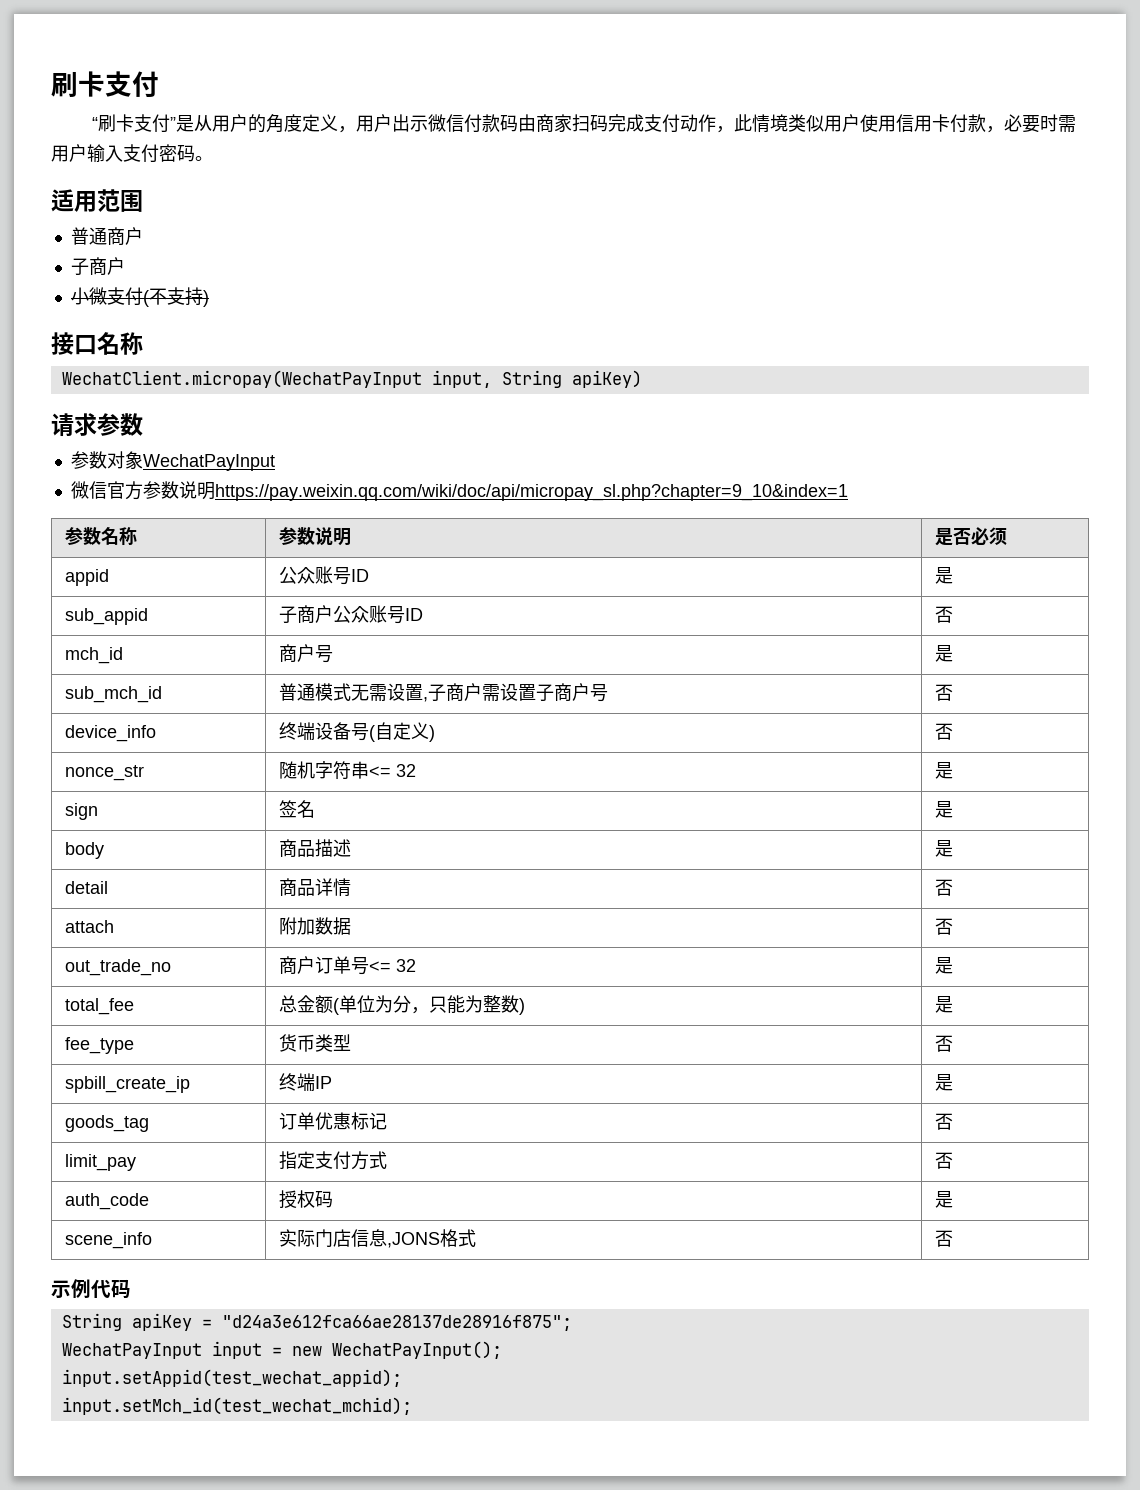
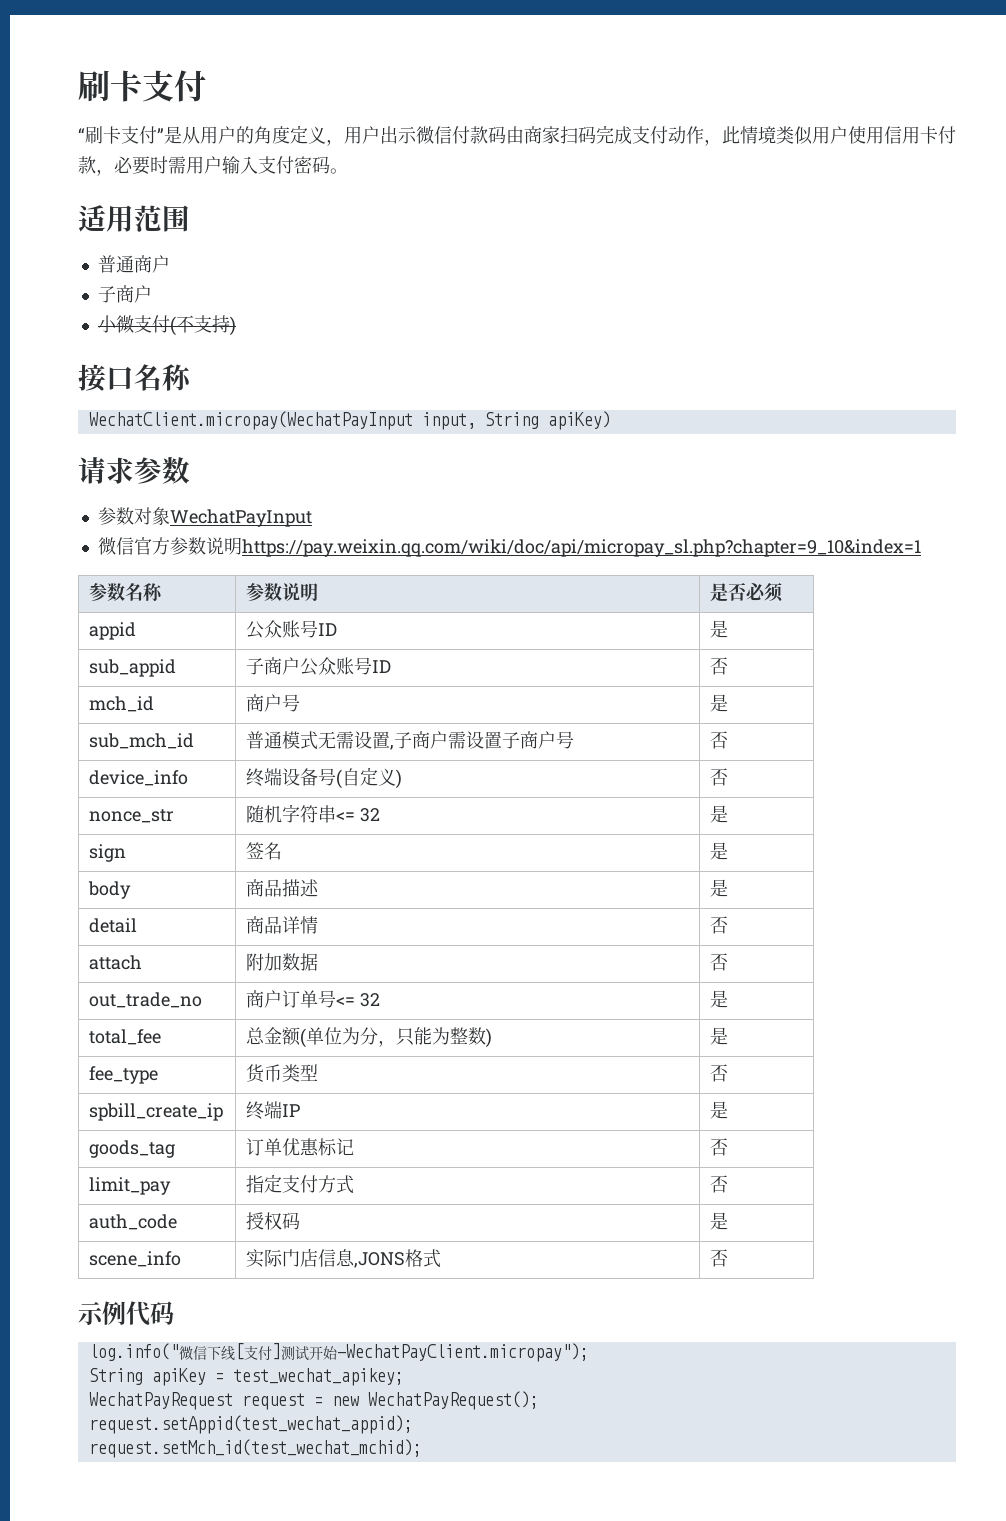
- String apiKey = "d24a3e612fca66ae28137de28916f875";
- WechatPayInput input = new WechatPayInput();
- input.setAppid(test_wechat_appid);
- input.setMch_id(test_wechat_mchid);
+ log.info("微信下线[支付]测试开始-WechatPayClient.micropay");
+ String apiKey = test_wechat_apikey;
+ WechatPayRequest request = new WechatPayRequest();
+ request.setAppid(test_wechat_appid);
+ request.setMch_id(test_wechat_mchid);

